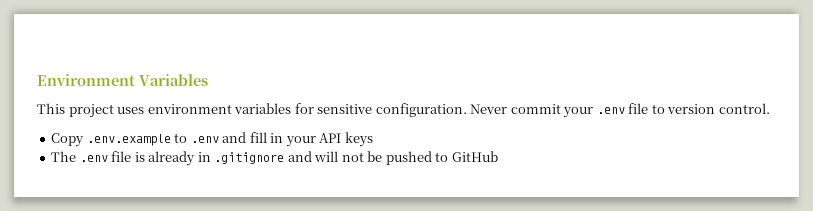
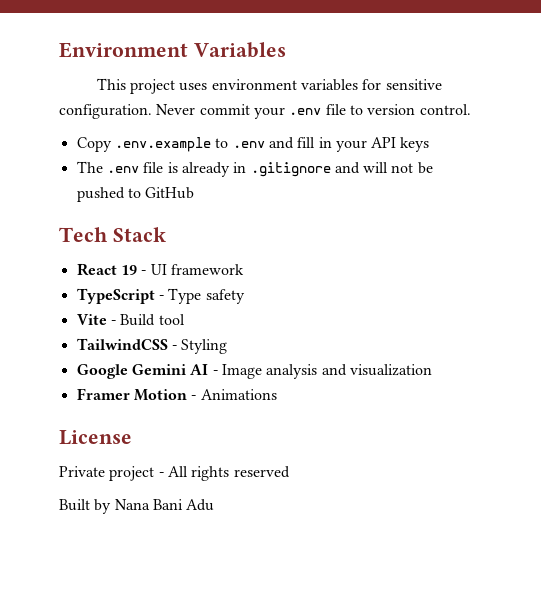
+ Tech Stack
+ React 19 - UI framework
+ TypeScript - Type safety
+ Vite - Build tool
+ TailwindCSS - Styling
+ Google Gemini AI - Image analysis and visualization
+ Framer Motion - Animations
+ License
+ Private project - All rights reserved
+ Built by Nana Bani Adu

